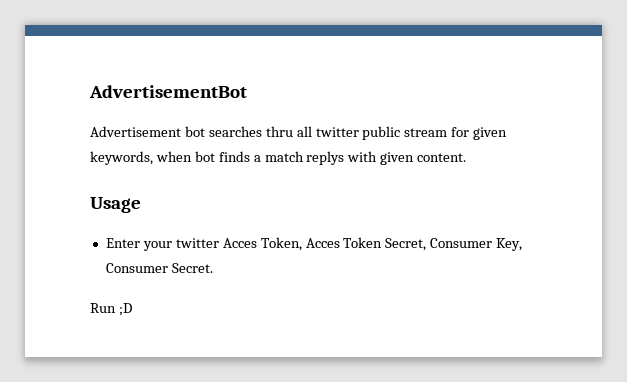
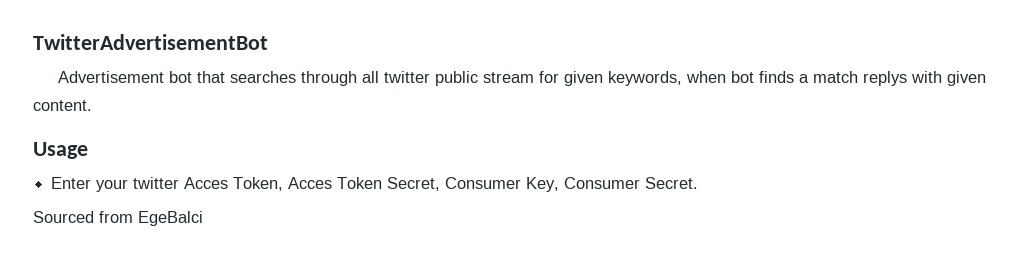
- AdvertisementBot
+ TwitterAdvertisementBot
- Advertisement bot searches thru all twitter public stream for given keywords, when bot finds a match replys with given content.
+ Advertisement bot that searches through all twitter public stream for given keywords, when bot finds a match replys with given content.
- Run ;D
+ Sourced from EgeBalci

